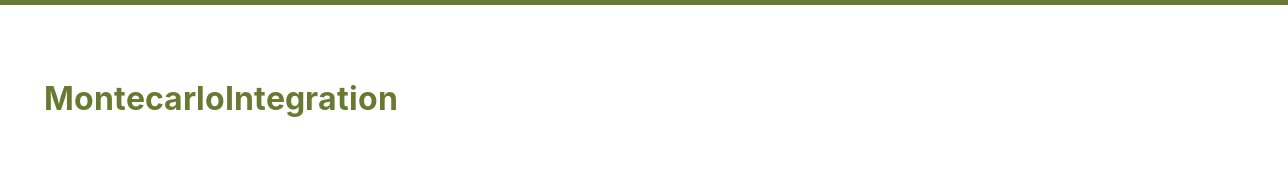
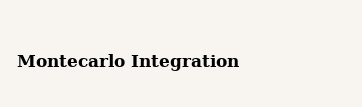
- MontecarloIntegration
+ Montecarlo Integration

